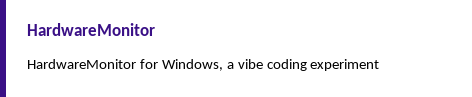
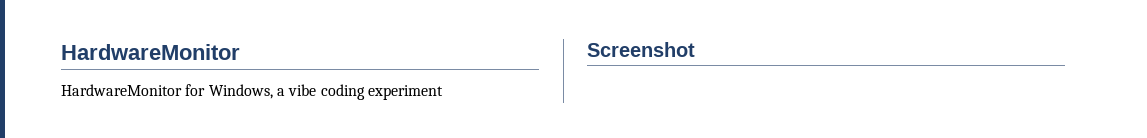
+ Screenshot

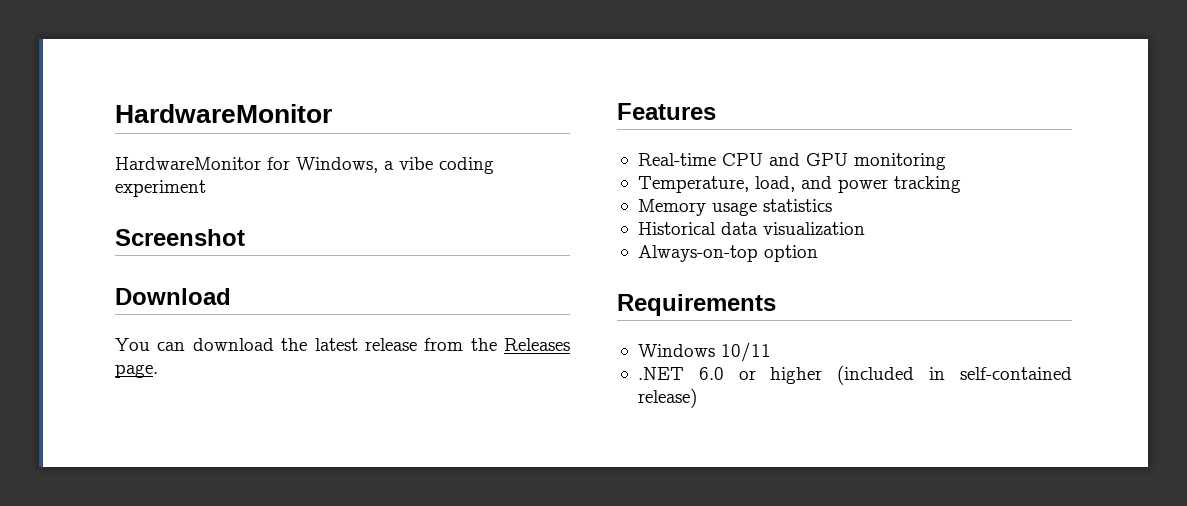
+ Download
+ You can download the latest release from the Releases page.
+ Features
+ Real-time CPU and GPU monitoring
+ Temperature, load, and power tracking
+ Memory usage statistics
+ Historical data visualization
+ Always-on-top option
+ Requirements
+ Windows 10/11
+ .NET 6.0 or higher (included in self-contained release)

